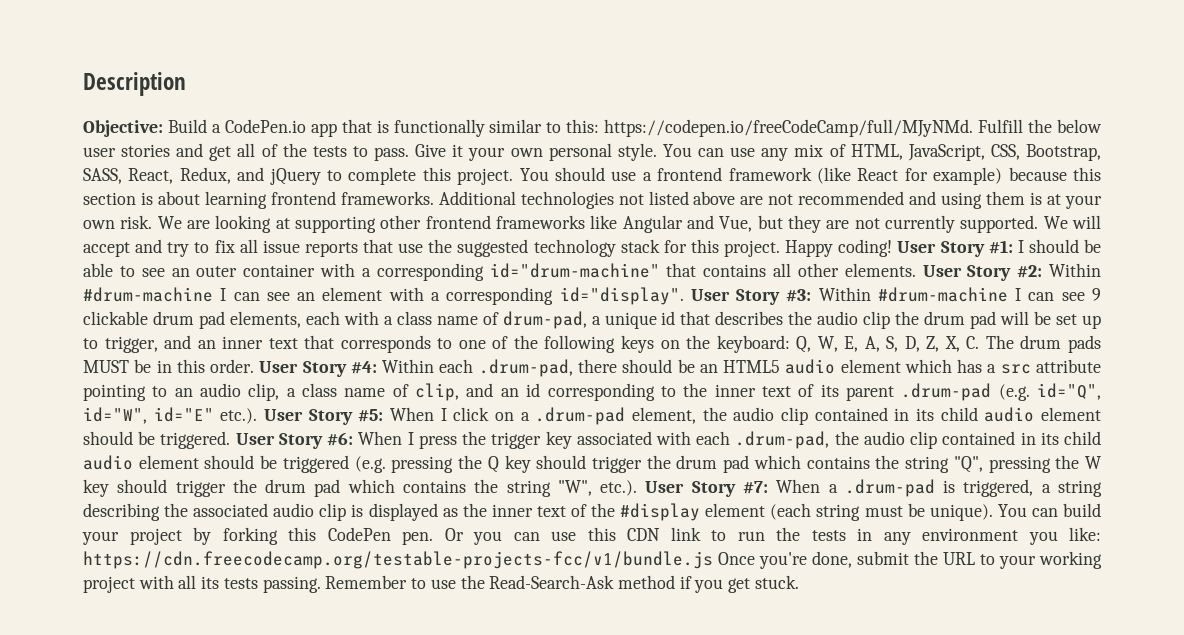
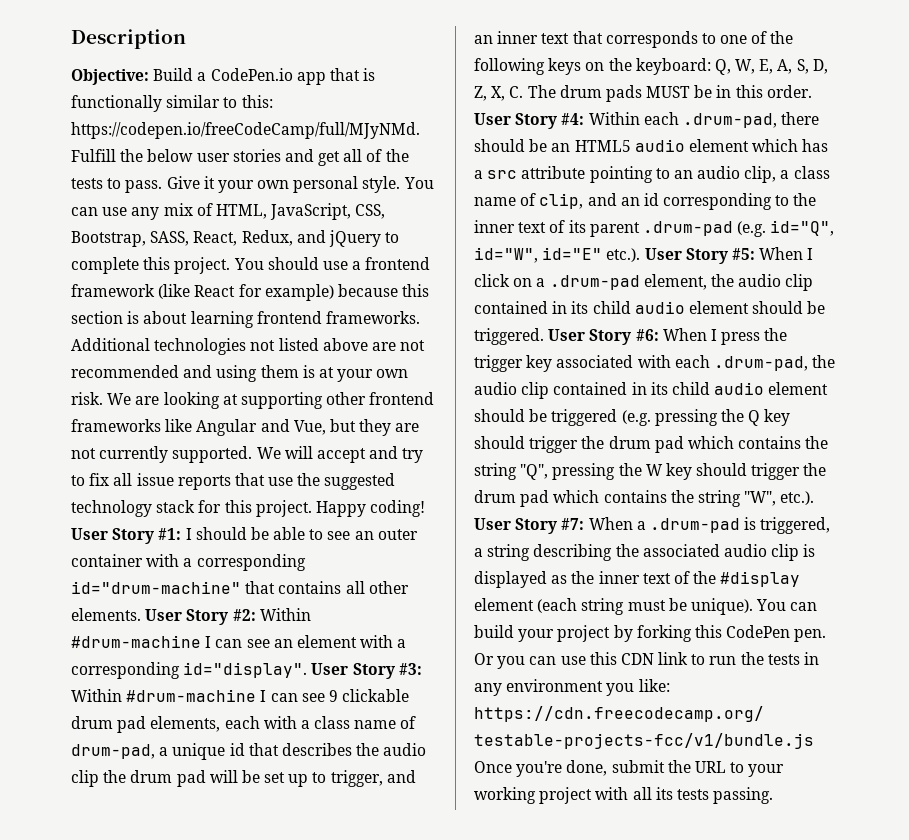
- Remember to use the Read-Search-Ask method if you get stuck.

